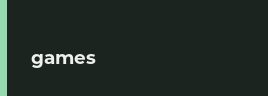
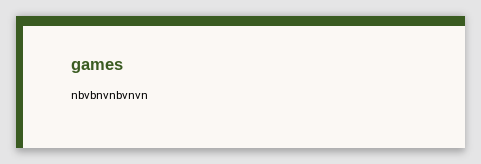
+ nbvbnvnbvnvn

